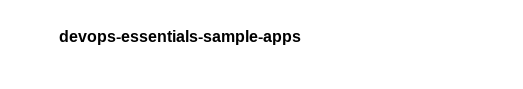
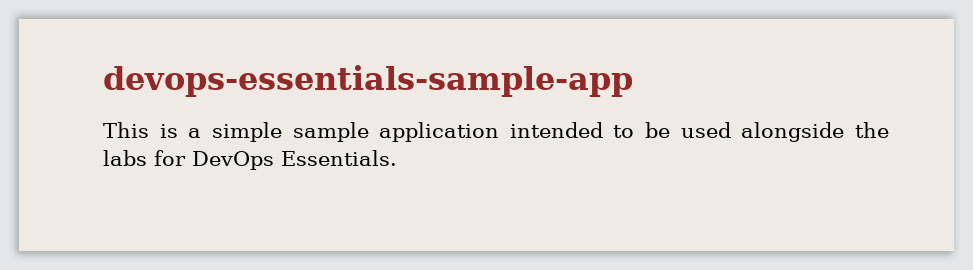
- devops-essentials-sample-apps
+ devops-essentials-sample-app
+ This is a simple sample application intended to be used alongside the labs for DevOps Essentials.

